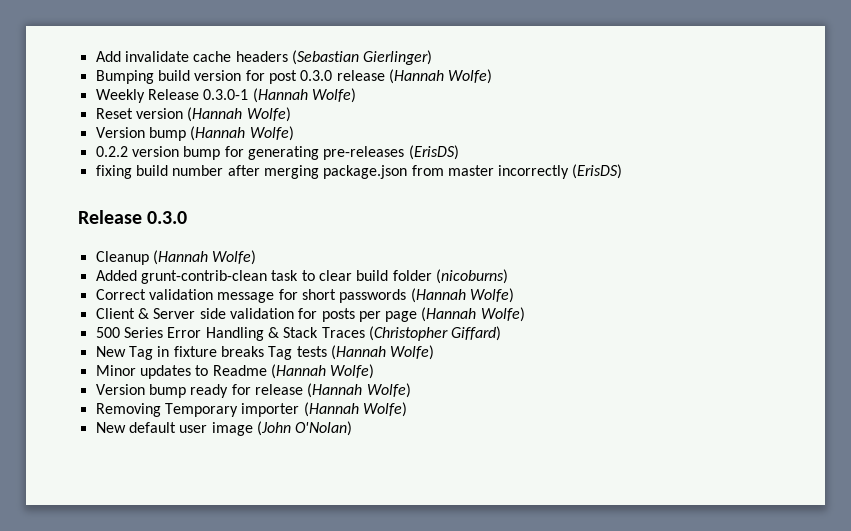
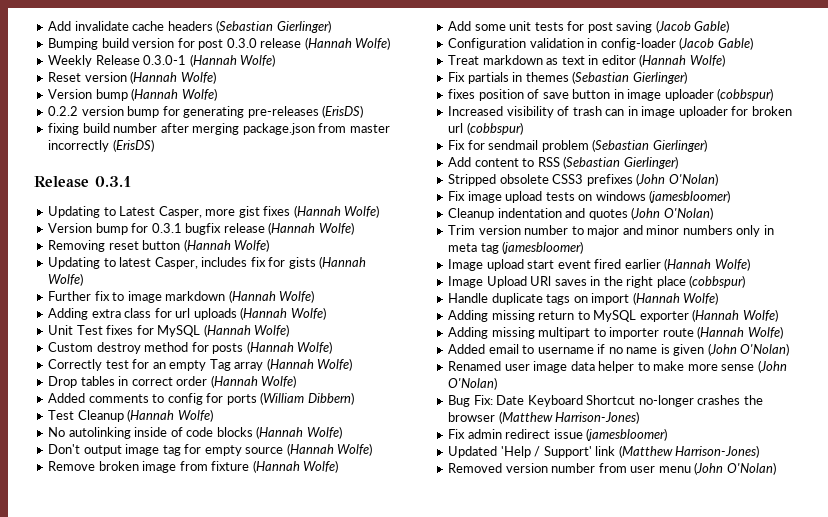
- Release 0.3.0
- Cleanup (Hannah Wolfe)
- Added grunt-contrib-clean task to clear build folder (nicoburns)
- Correct validation message for short passwords (Hannah Wolfe)
- Client & Server side validation for posts per page (Hannah Wolfe)
- 500 Series Error Handling & Stack Traces (Christopher Giffard)
- New Tag in fixture breaks Tag tests (Hannah Wolfe)
- Minor updates to Readme (Hannah Wolfe)
- Version bump ready for release (Hannah Wolfe)
+ Release 0.3.1
+ Updating to Latest Casper, more gist fixes (Hannah Wolfe)
+ Version bump for 0.3.1 bugfix release (Hannah Wolfe)
- Removing Temporary importer (Hannah Wolfe)
- New default user image (John O'Nolan)
+ Removing reset button (Hannah Wolfe)
+ Updating to latest Casper, includes fix for gists (Hannah Wolfe)
+ Further fix to image markdown (Hannah Wolfe)
+ Adding extra class for url uploads (Hannah Wolfe)
+ Unit Test fixes for MySQL (Hannah Wolfe)
+ Custom destroy method for posts (Hannah Wolfe)
+ Correctly test for an empty Tag array (Hannah Wolfe)
+ Drop tables in correct order (Hannah Wolfe)
+ Added comments to config for ports (William Dibbern)
+ Test Cleanup (Hannah Wolfe)
+ No autolinking inside of code blocks (Hannah Wolfe)
+ Don't output image tag for empty source (Hannah Wolfe)
+ Remove broken image from fixture (Hannah Wolfe)
+ Add some unit tests for post saving (Jacob Gable)
+ Configuration validation in config-loader (Jacob Gable)
+ Treat markdown as text in editor (Hannah Wolfe)
+ Fix partials in themes (Sebastian Gierlinger)
+ fixes position of save button in image uploader (cobbspur)
+ Increased visibility of trash can in image uploader for broken url (cobbspur)
+ Fix for sendmail problem (Sebastian Gierlinger)
+ Add content to RSS (Sebastian Gierlinger)
+ Stripped obsolete CSS3 prefixes (John O'Nolan)
+ Fix image upload tests on windows (jamesbloomer)
+ Cleanup indentation and quotes (John O'Nolan)
+ Trim version number to major and minor numbers only in meta tag (jamesbloomer)
+ Image upload start event fired earlier (Hannah Wolfe)
+ Image Upload URl saves in the right place (cobbspur)
+ Handle duplicate tags on import (Hannah Wolfe)
+ Adding missing return to MySQL exporter (Hannah Wolfe)
+ Adding missing multipart to importer route (Hannah Wolfe)
+ Added email to username if no name is given (John O'Nolan)
+ Renamed user image data helper to make more sense (John O'Nolan)
+ Bug Fix: Date Keyboard Shortcut no-longer crashes the browser (Matthew Harrison-Jones)
+ Fix admin redirect issue (jamesbloomer)
+ Updated 'Help / Support' link (Matthew Harrison-Jones)
+ Removed version number from user menu (John O'Nolan)

